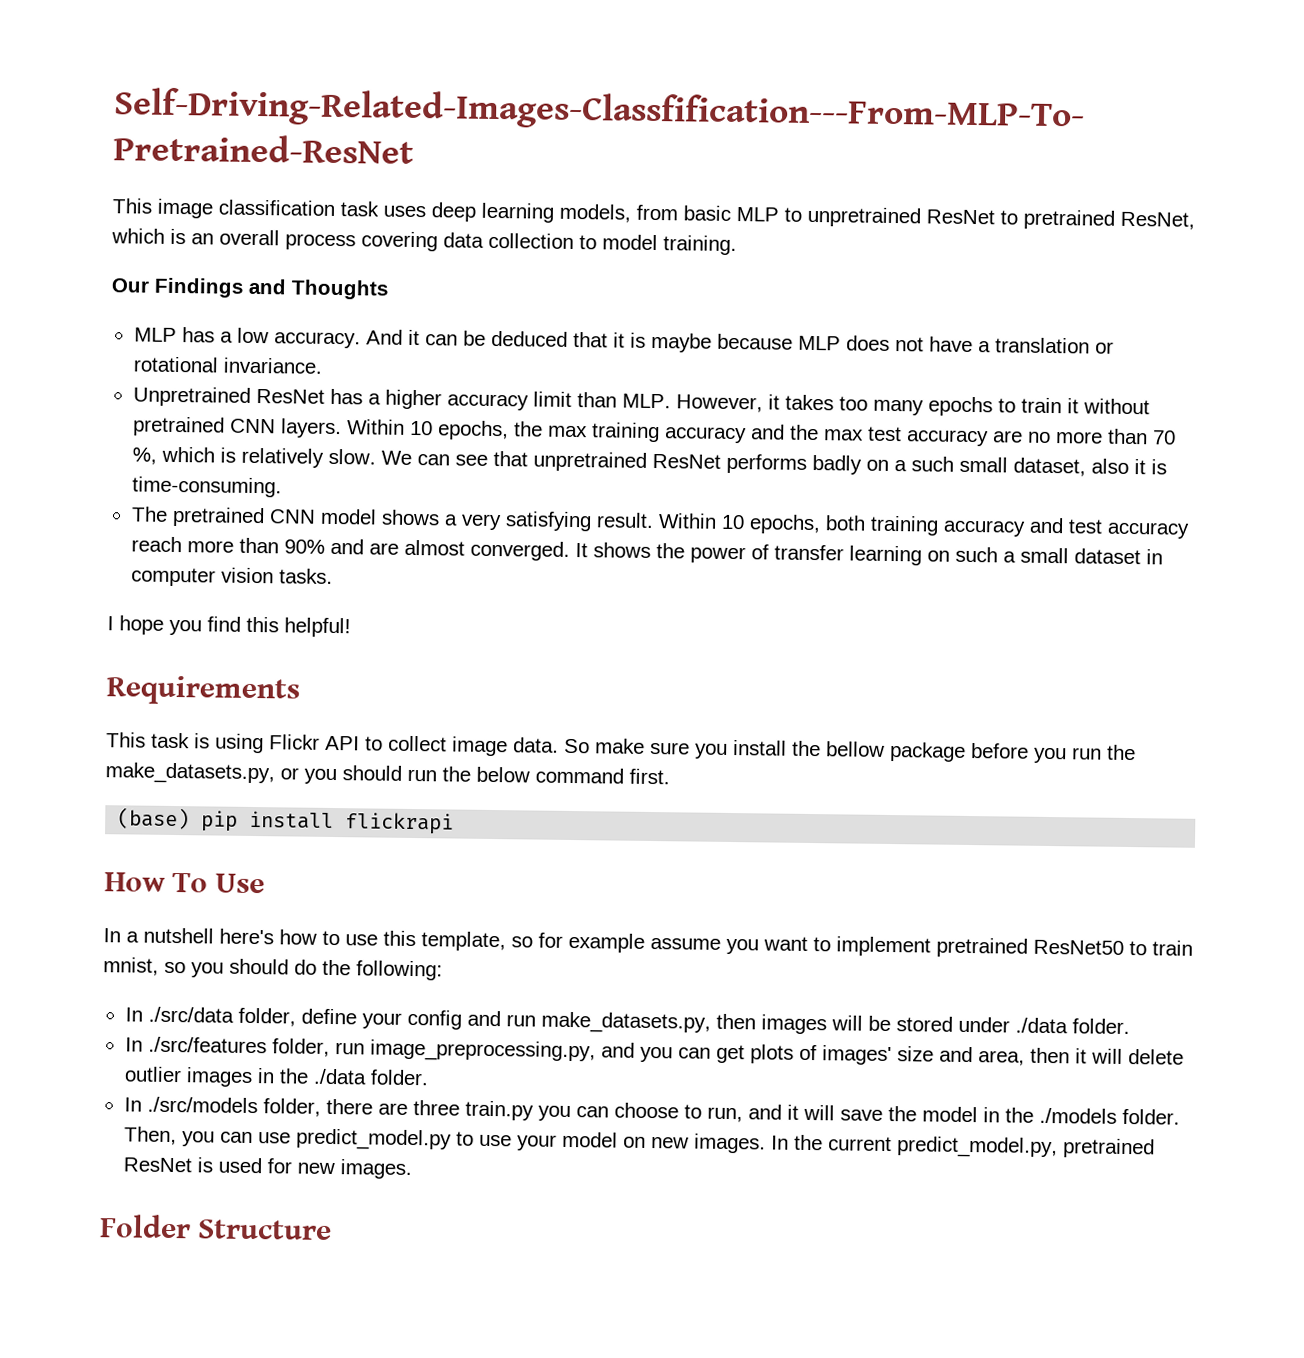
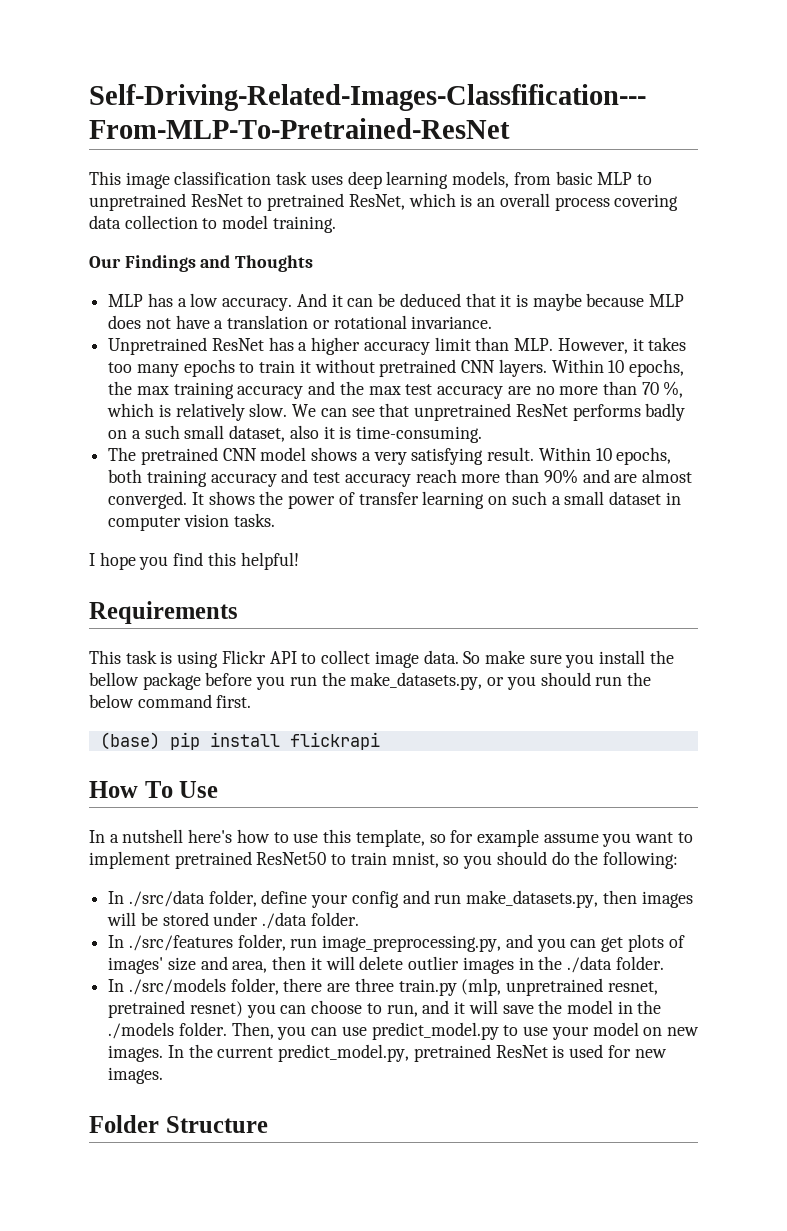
- In ./src/models folder, there are three train.py you can choose to run, and it will save the model in the ./models folder.
+ In ./src/models folder, there are three train.py (mlp, unpretrained resnet, pretrained resnet) you can choose to run, and it will save the model in the ./models folder.

